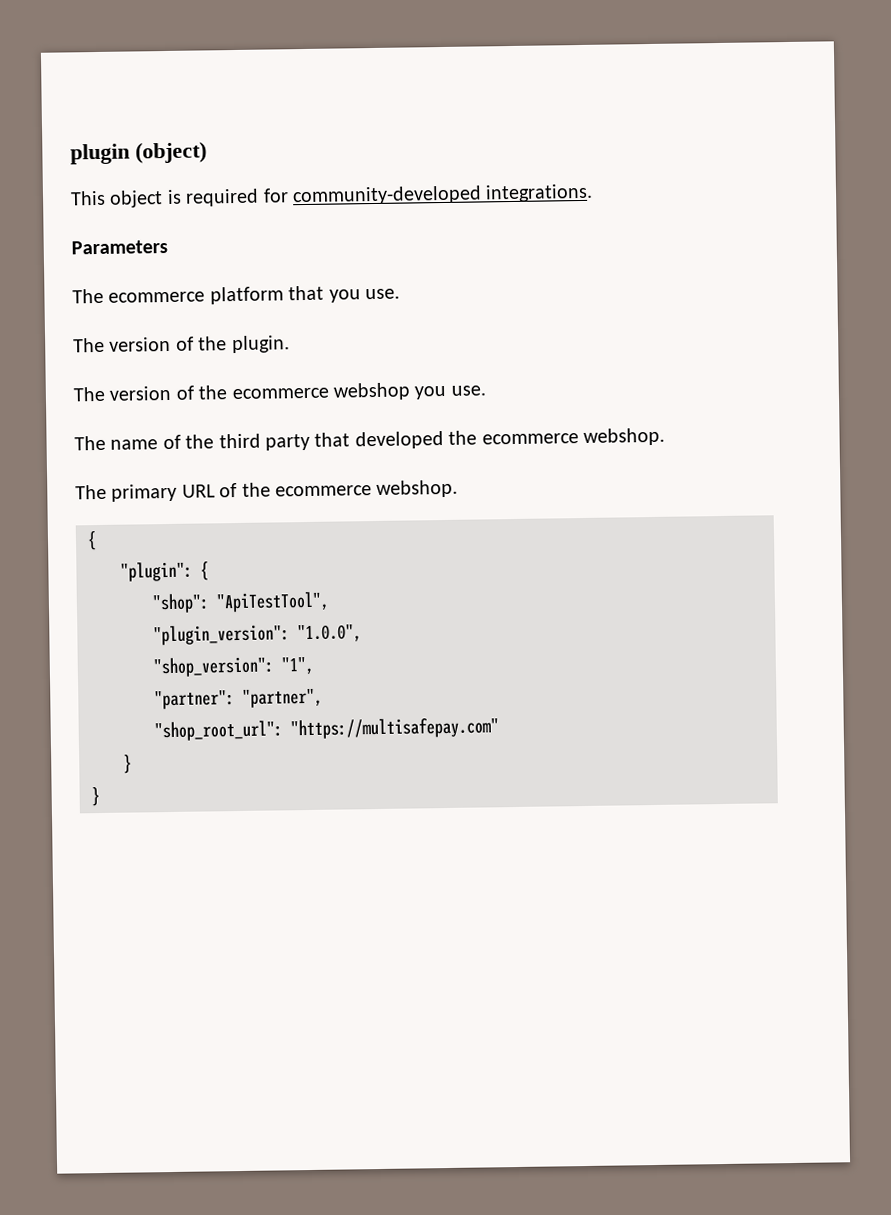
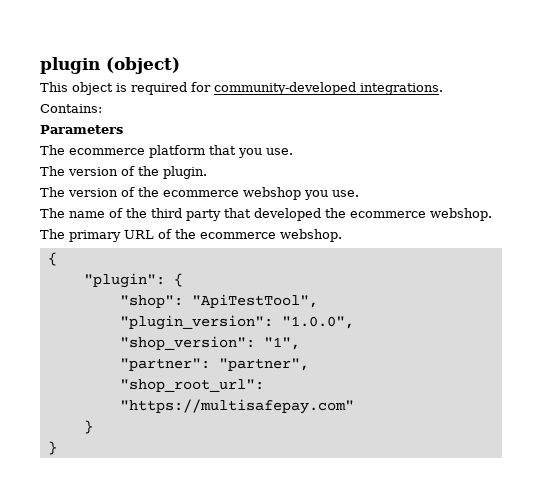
+ Contains:

